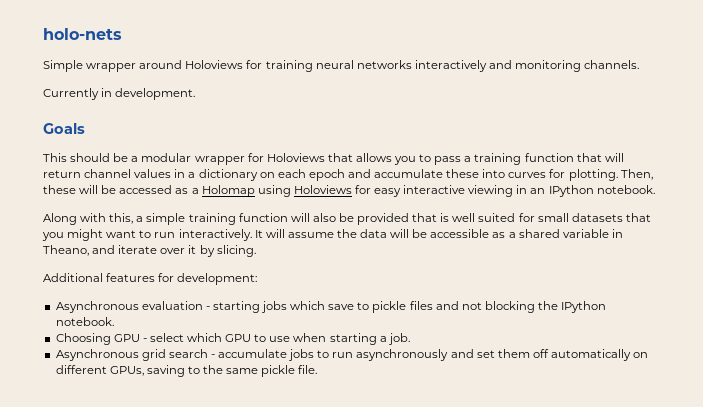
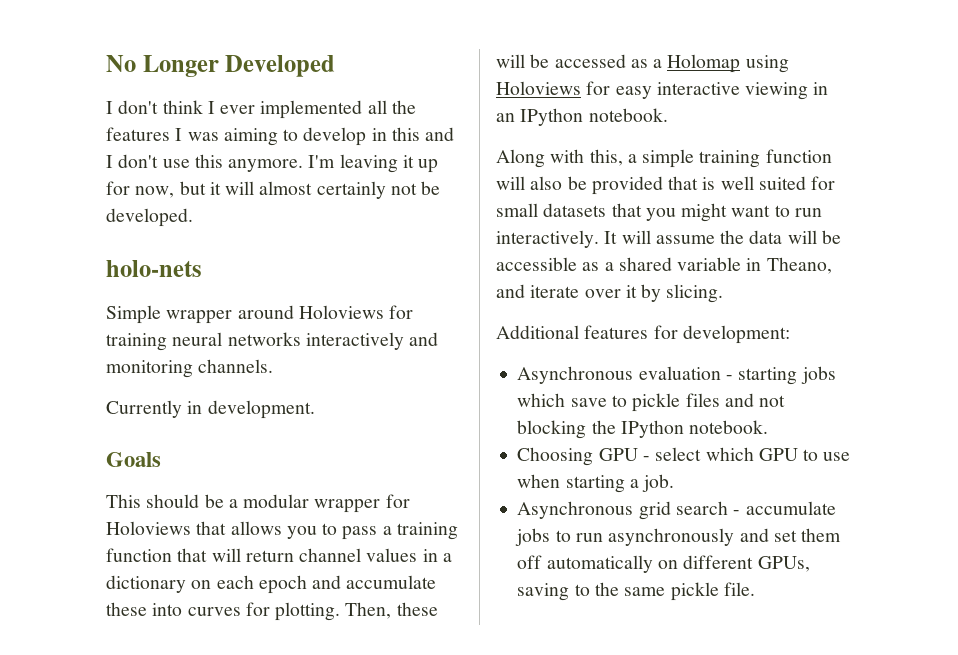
+ No Longer Developed
+ I don't think I ever implemented all the features I was aiming to develop in this and I don't use this anymore. I'm leaving it up for now, but it will almost certainly not be developed.

